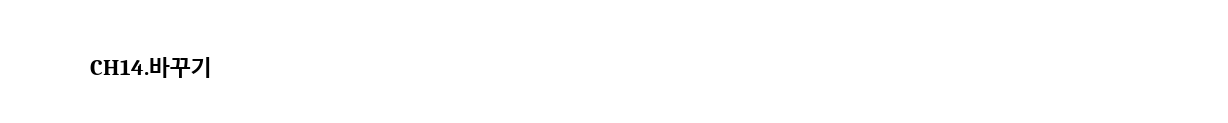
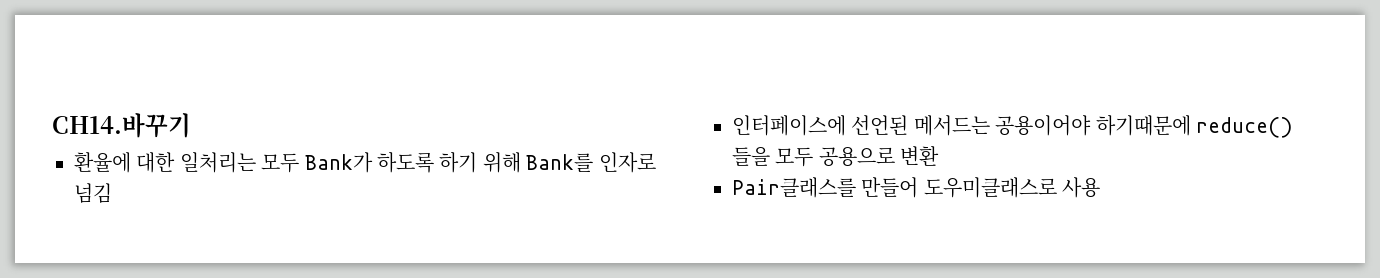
+ 환율에 대한 일처리는 모두 Bank가 하도록 하기 위해 Bank를 인자로 넘김
+ 인터페이스에 선언된 메서드는 공용이어야 하기때문에 reduce() 들을 모두 공용으로 변환
+ Pair클래스를 만들어 도우미클래스로 사용

